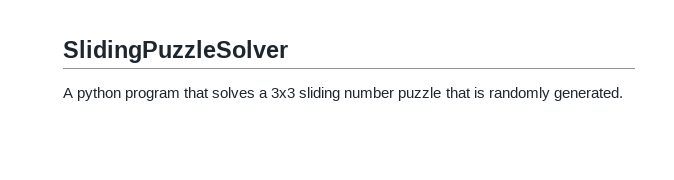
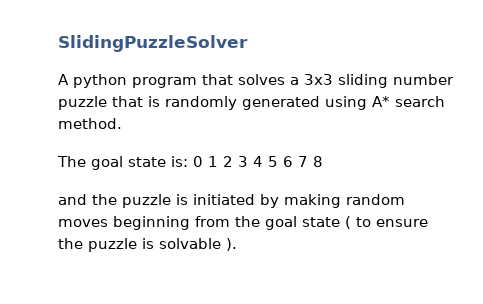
- A python program that solves a 3x3 sliding number puzzle that is randomly generated.
+ A python program that solves a 3x3 sliding number puzzle that is randomly generated using A* search method.
+ The goal state is: 0 1 2 3 4 5 6 7 8
+ and the puzzle is initiated by making random moves beginning from the goal state ( to ensure the puzzle is solvable ).

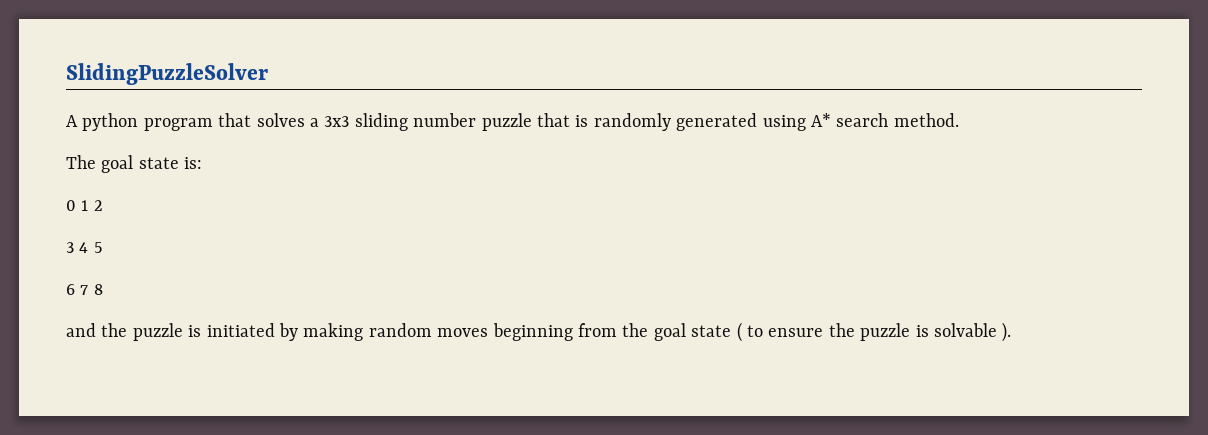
- The goal state is: 0 1 2 3 4 5 6 7 8
+ The goal state is:
+ 0 1 2
+ 3 4 5
+ 6 7 8

